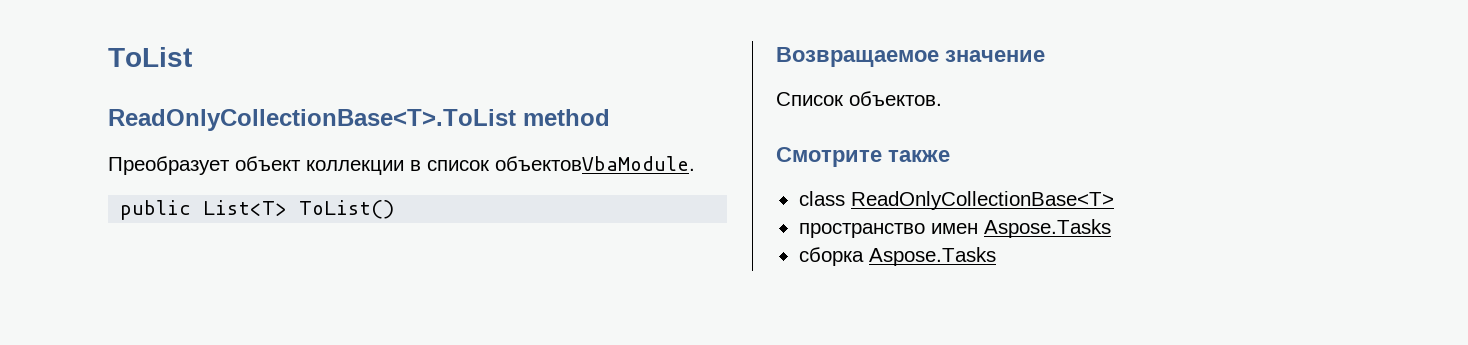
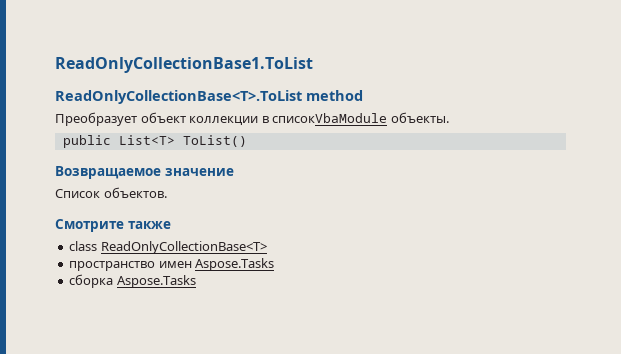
- ToList
+ ReadOnlyCollectionBase1.ToList
- Преобразует объект коллекции в список объектовVbaModule.
+ Преобразует объект коллекции в списокVbaModule объекты.

